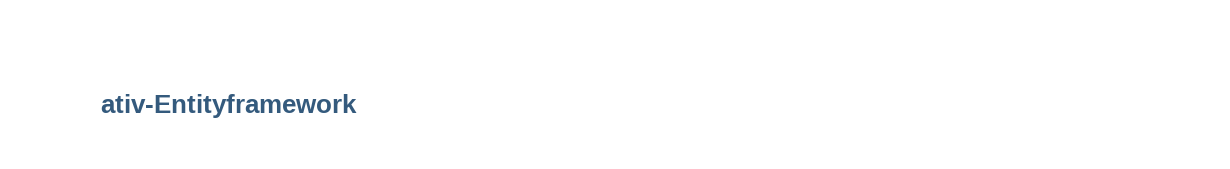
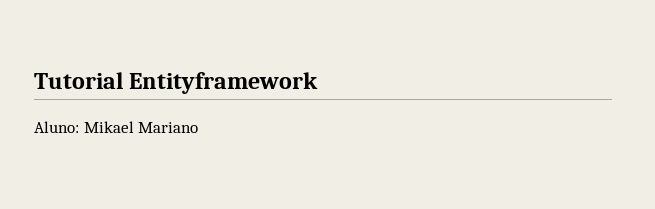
- ativ-Entityframework
+ Tutorial Entityframework
+ Aluno: Mikael Mariano

